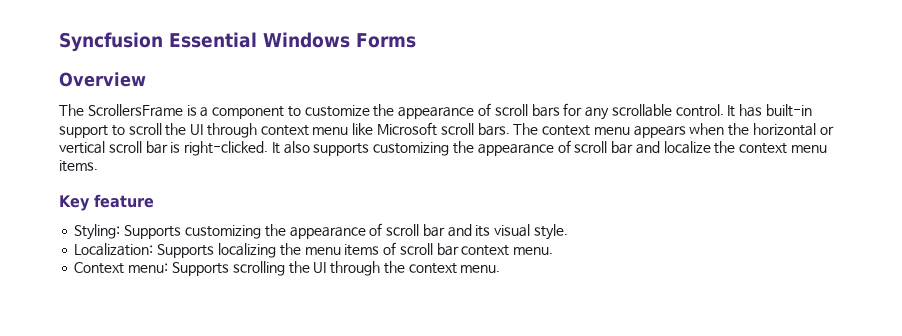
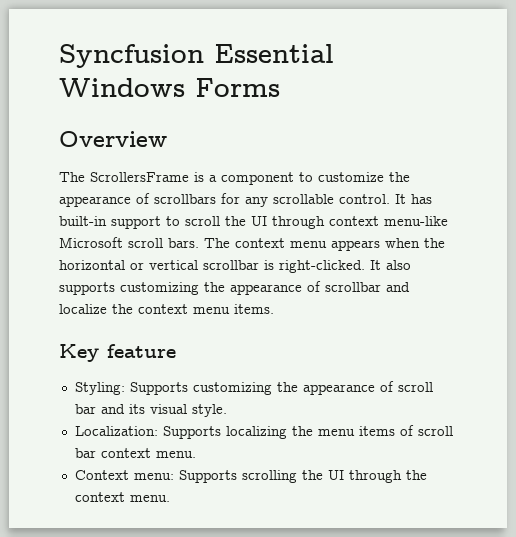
- The ScrollersFrame is a component to customize the appearance of scroll bars for any scrollable control.
+ The ScrollersFrame is a component to customize the appearance of scrollbars for any scrollable control.
- It has built-in support to scroll the UI through context menu like Microsoft scroll bars.
+ It has built-in support to scroll the UI through context menu-like Microsoft scroll bars.
- The context menu appears when the horizontal or vertical scroll bar is right-clicked.
+ The context menu appears when the horizontal or vertical scrollbar is right-clicked.
- It also supports customizing the appearance of scroll bar and localize the context menu items.
+ It also supports customizing the appearance of scrollbar and localize the context menu items.

